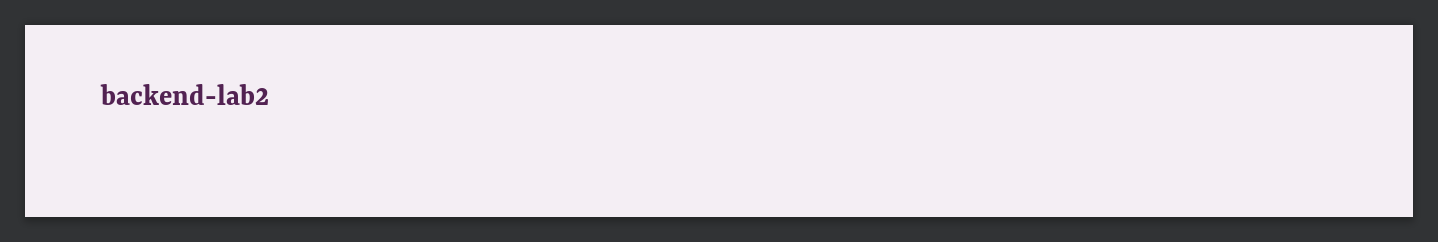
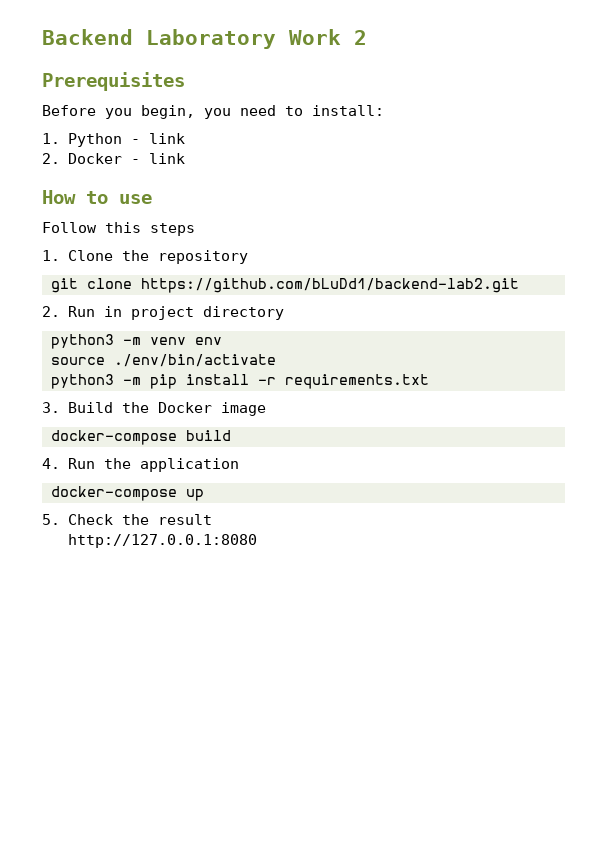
- backend-lab2
+ Backend Laboratory Work 2
+ Prerequisites
+ Before you begin, you need to install:
+ 1. Python - link
+ 2. Docker - link
+ How to use
+ Follow this steps
+ 1. Clone the repository
+ git clone https://github.com/bLuDd1/backend-lab2.git
+ 2. Run in project directory
+ python3 -m venv env
+ source ./env/bin/activate
+ python3 -m pip install -r requirements.txt
+ 3. Build the Docker image
+ docker-compose build
+ 4. Run the application
+ docker-compose up
+ 5. Check the result
+ http://127.0.0.1:8080

